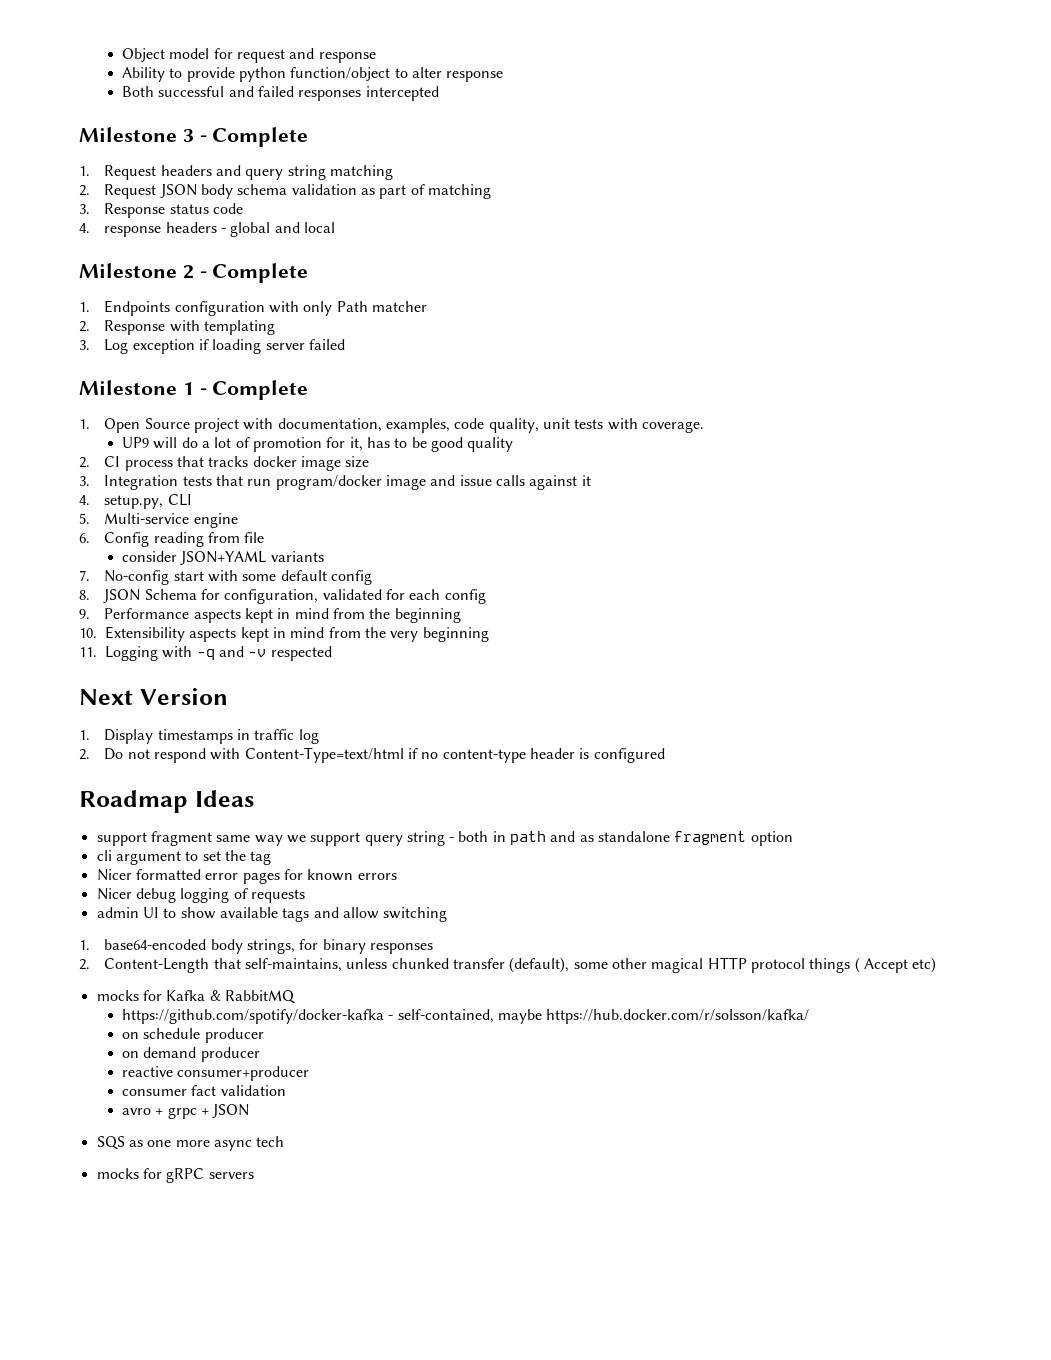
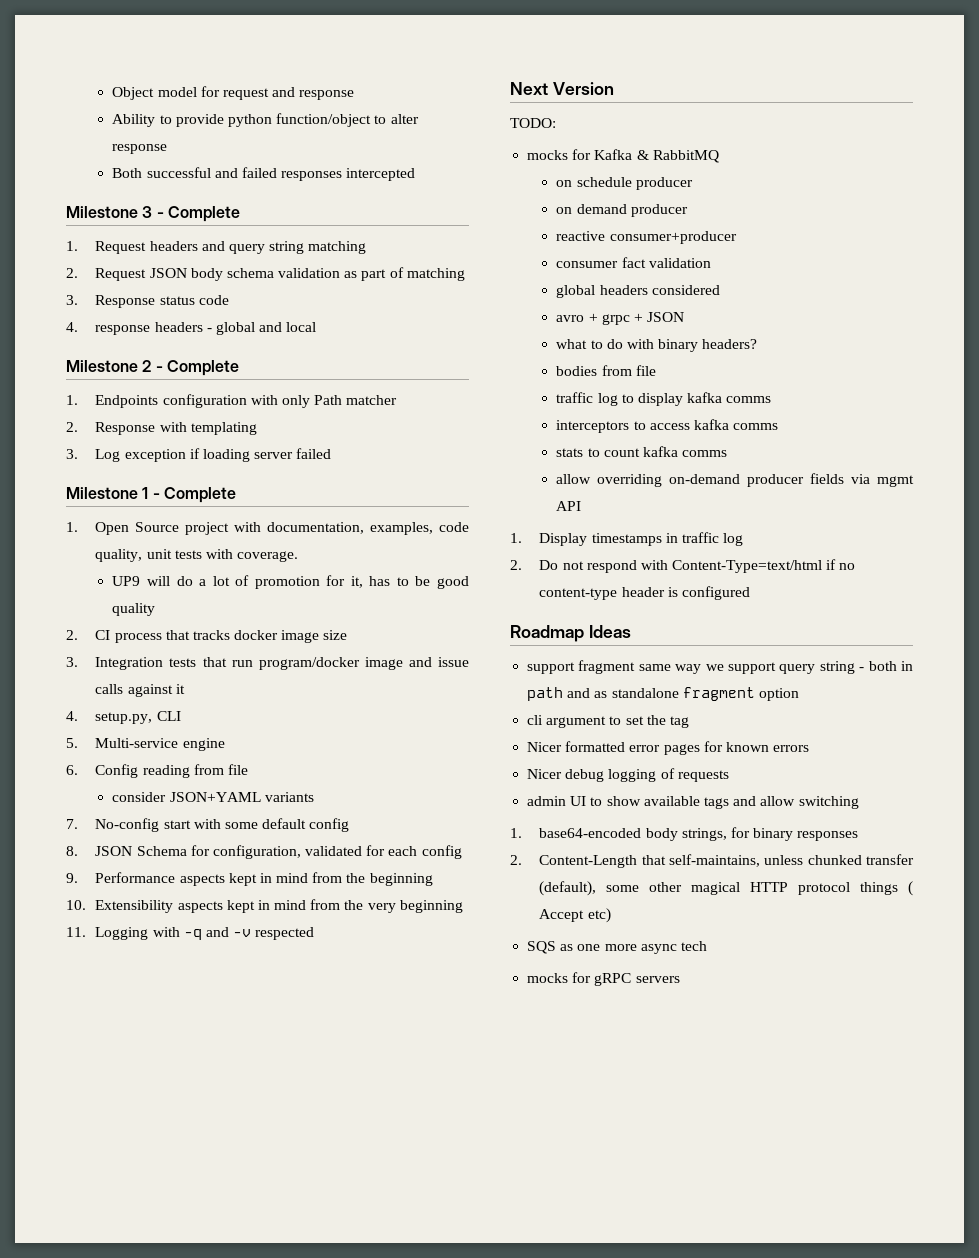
+ TODO:
+ mocks for Kafka & RabbitMQ
+ on schedule producer
+ on demand producer
+ reactive consumer+producer
+ consumer fact validation
+ global headers considered
+ avro + grpc + JSON
+ what to do with binary headers?
+ bodies from file
+ traffic log to display kafka comms
+ interceptors to access kafka comms
+ stats to count kafka comms
+ allow overriding on-demand producer fields via mgmt API
- mocks for Kafka & RabbitMQ
- https://github.com/spotify/docker-kafka - self-contained, maybe https://hub.docker.com/r/solsson/kafka/
- on schedule producer
- on demand producer
- reactive consumer+producer
- consumer fact validation
- avro + grpc + JSON

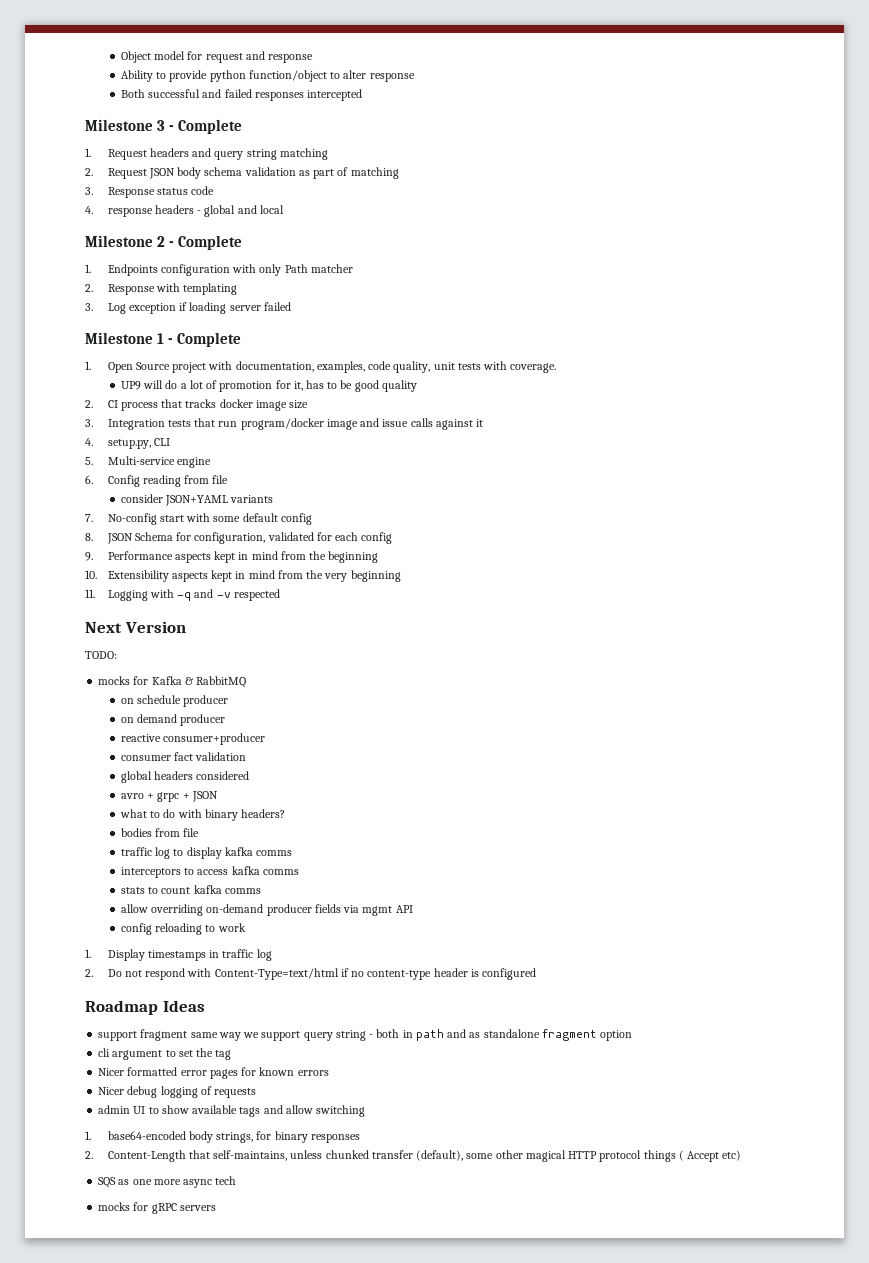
+ config reloading to work

